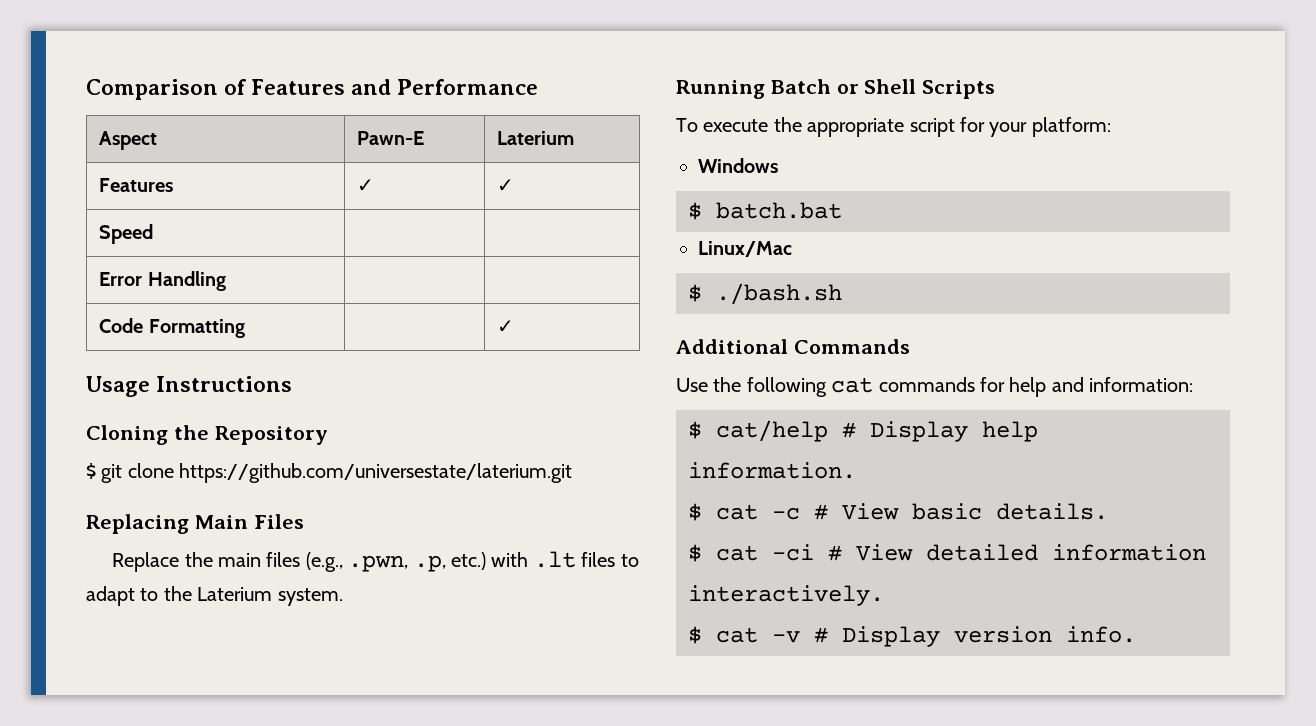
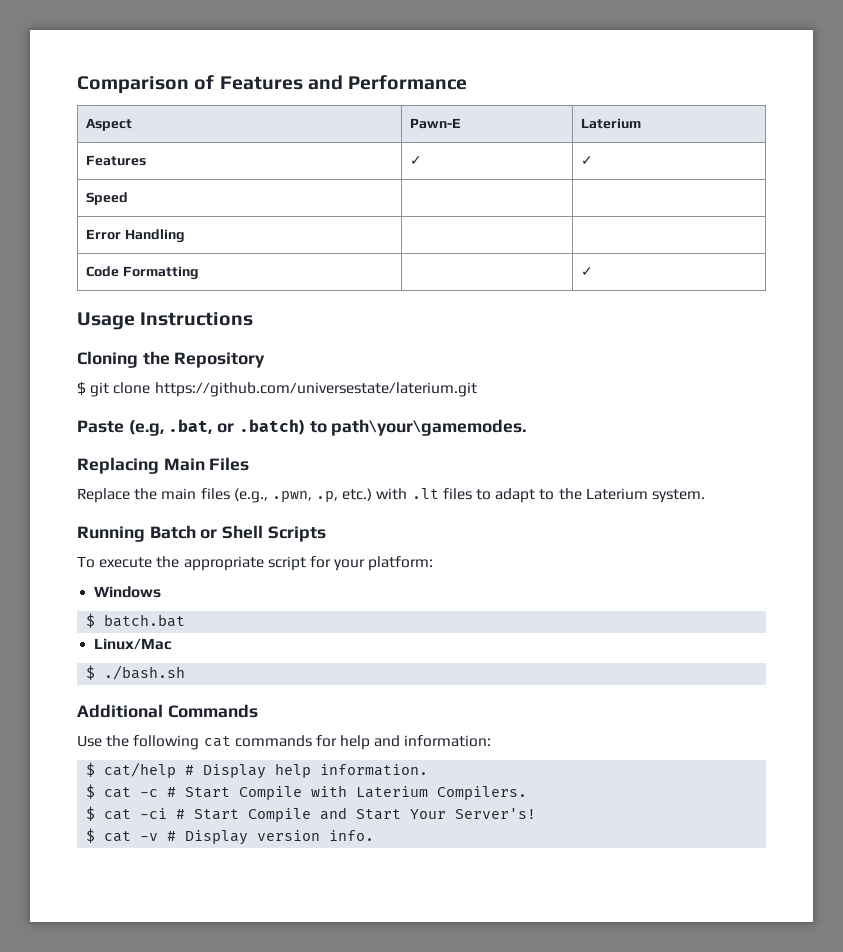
+ Paste (e.g, .bat, or .batch) to path\your\gamemodes.
- $ cat -c # View basic details.
+ $ cat -c # Start Compile with Laterium Compilers.
- $ cat -ci # View detailed information interactively.
+ $ cat -ci # Start Compile and Start Your Server's!

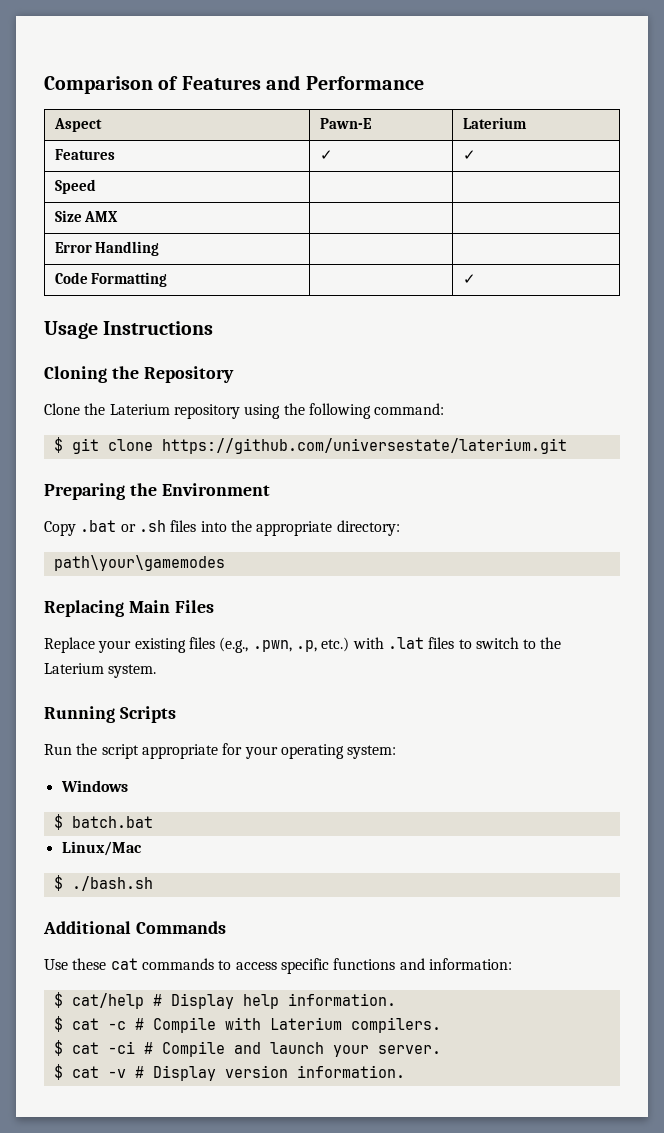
+ Size AMX | |
+ Clone the Laterium repository using the following command:
  $ git clone https://github.com/universestate/laterium.git
- Paste (e.g, .bat, or .batch) to path\your\gamemodes.
+ Preparing the Environment
+ Copy .bat or .sh files into the appropriate directory:
+ path\your\gamemodes
- Replace the main files (e.g., .pwn, .p, etc.) with .lt files to adapt to the Laterium system.
+ Replace your existing files (e.g., .pwn, .p, etc.) with .lat files to switch to the Laterium system.
- Running Batch or Shell Scripts
- To execute the appropriate script for your platform:
+ Running Scripts
+ Run the script appropriate for your operating system:
- Use the following cat commands for help and information:
+ Use these cat commands to access specific functions and information:
- $ cat -c # Start Compile with Laterium Compilers.
+ $ cat -c # Compile with Laterium compilers.
- $ cat -ci # Start Compile and Start Your Server's!
+ $ cat -ci # Compile and launch your server.
- $ cat -v # Display version info.
+ $ cat -v # Display version information.

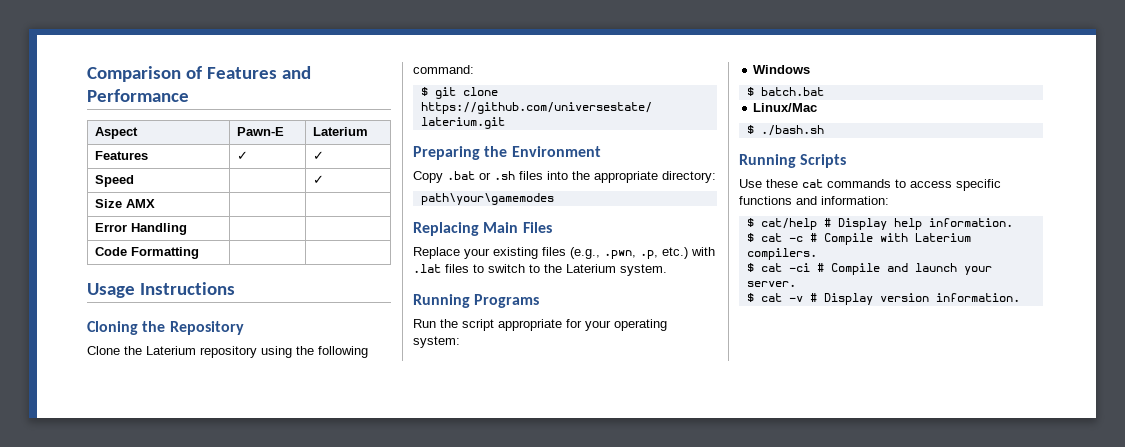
- Speed | |
+ Speed | | ✓
- Code Formatting | | ✓
+ Code Formatting | |
- Running Scripts
+ Running Programs
- Additional Commands
+ Running Scripts

